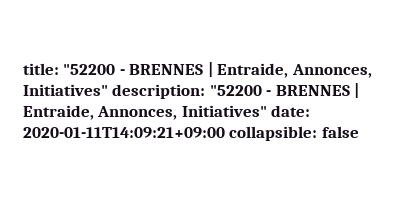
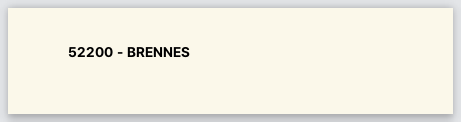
- title: "52200 - BRENNES | Entraide, Annonces, Initiatives" description: "52200 - BRENNES | Entraide, Annonces, Initiatives" date: 2020-01-11T14:09:21+09:00 collapsible: false
+ 52200 - BRENNES

